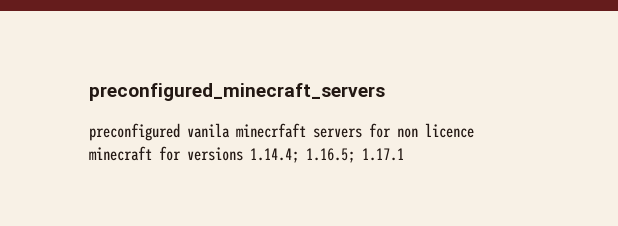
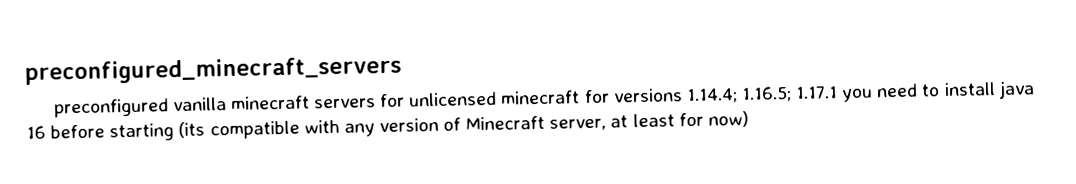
- preconfigured vanila minecrfaft servers for non licence minecraft for versions 1.14.4; 1.16.5; 1.17.1
+ preconfigured vanilla minecraft servers for unlicensed minecraft for versions 1.14.4; 1.16.5; 1.17.1 you need to install java 16 before starting (its compatible with any version of Minecraft server, at least for now)

